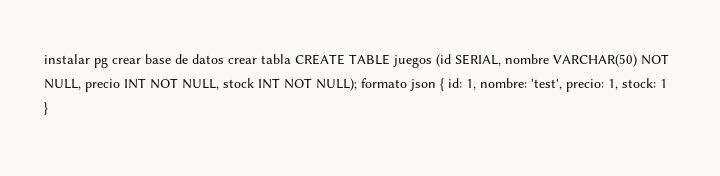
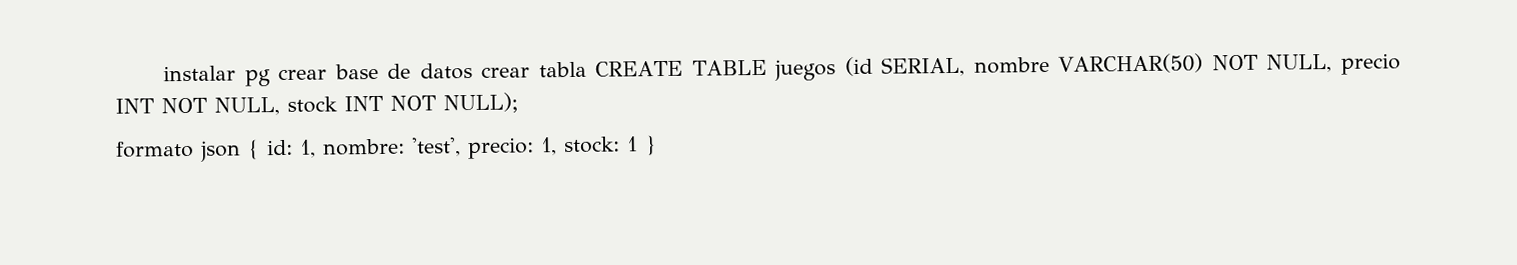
- instalar pg crear base de datos crear tabla CREATE TABLE juegos (id SERIAL, nombre VARCHAR(50) NOT NULL, precio INT NOT NULL, stock INT NOT NULL); formato json { id: 1, nombre: 'test', precio: 1, stock: 1 }
+ instalar pg crear base de datos crear tabla CREATE TABLE juegos (id SERIAL, nombre VARCHAR(50) NOT NULL, precio INT NOT NULL, stock INT NOT NULL);
+ formato json { id: 1, nombre: 'test', precio: 1, stock: 1 }

